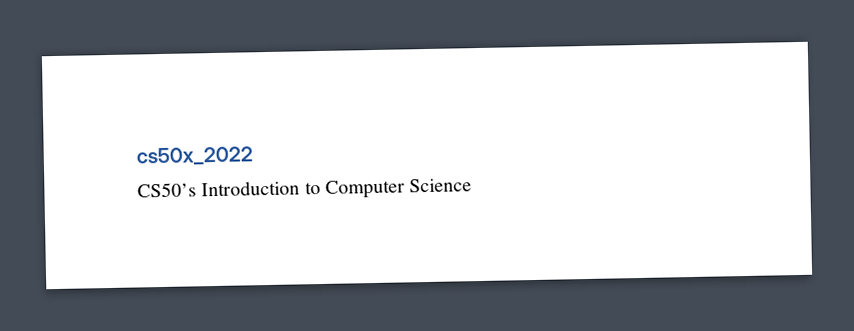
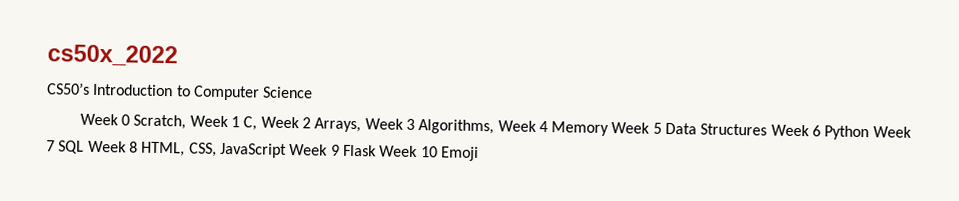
+ Week 0 Scratch, Week 1 C, Week 2 Arrays, Week 3 Algorithms, Week 4 Memory Week 5 Data Structures Week 6 Python Week 7 SQL Week 8 HTML, CSS, JavaScript Week 9 Flask Week 10 Emoji

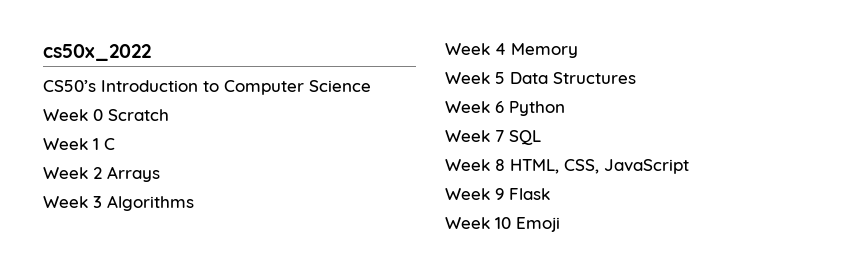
- Week 0 Scratch, Week 1 C, Week 2 Arrays, Week 3 Algorithms, Week 4 Memory Week 5 Data Structures Week 6 Python Week 7 SQL Week 8 HTML, CSS, JavaScript Week 9 Flask Week 10 Emoji
+ Week 0 Scratch
+ Week 1 C
+ Week 2 Arrays
+ Week 3 Algorithms
+ Week 4 Memory
+ Week 5 Data Structures
+ Week 6 Python
+ Week 7 SQL
+ Week 8 HTML, CSS, JavaScript
+ Week 9 Flask
+ Week 10 Emoji

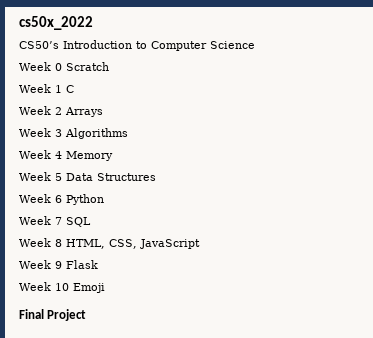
+ Final Project

